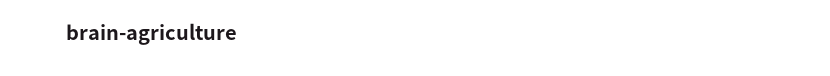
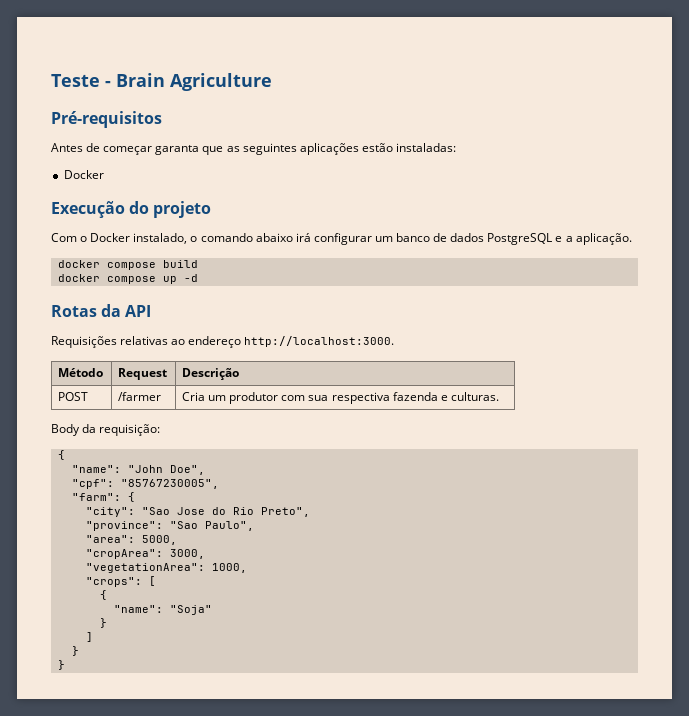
- brain-agriculture
+ Teste - Brain Agriculture
+ Pré-requisitos
+ Antes de começar garanta que as seguintes aplicações estão instaladas:
+ Docker
+ Execução do projeto
+ Com o Docker instalado, o comando abaixo irá configurar um banco de dados PostgreSQL e a aplicação.
+ docker compose build
+ docker compose up -d
+ Rotas da API
+ Requisições relativas ao endereço http://localhost:3000.
+ Método | Request | Descrição
+ POST | /farmer | Cria um produtor com sua respectiva fazenda e culturas.
+ Body da requisição:
+ {
+ "name": "John Doe",
+ "cpf": "85767230005",
+ "farm": {
+ "city": "Sao Jose do Rio Preto",
+ "province": "Sao Paulo",
+ "area": 5000,
+ "cropArea": 3000,
+ "vegetationArea": 1000,
+ "crops": [
+ {
+ "name": "Soja"
+ }
+ ]
+ }
+ }

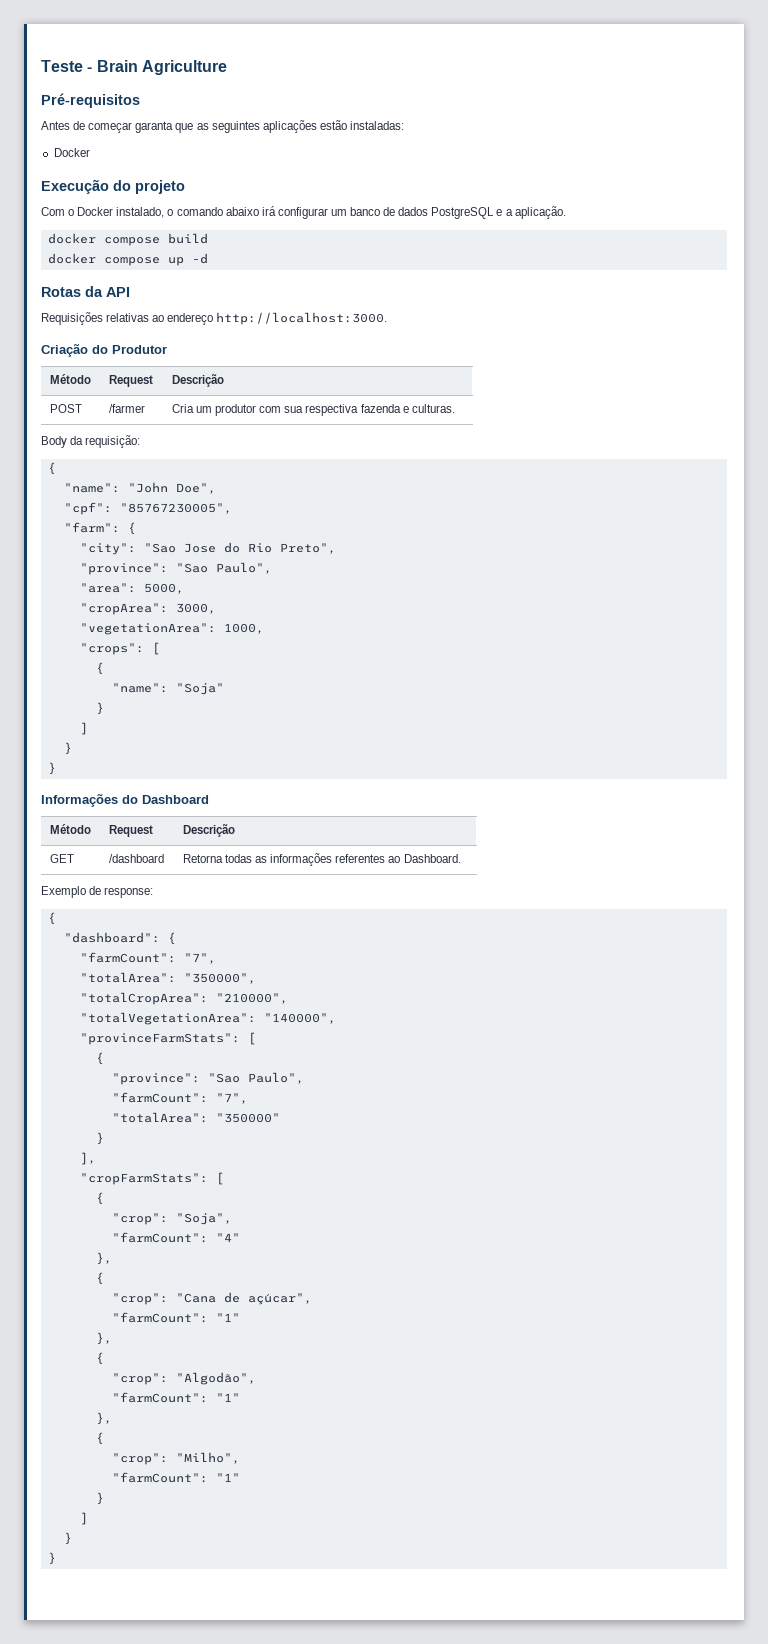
+ Criação do Produtor
+ Informações do Dashboard
+ Método | Request | Descrição
+ GET | /dashboard | Retorna todas as informações referentes ao Dashboard.
+ Exemplo de response:
+ {
+ "dashboard": {
+ "farmCount": "7",
+ "totalArea": "350000",
+ "totalCropArea": "210000",
+ "totalVegetationArea": "140000",
+ "provinceFarmStats": [
+ {
+ "province": "Sao Paulo",
+ "farmCount": "7",
+ "totalArea": "350000"
+ }
+ ],
+ "cropFarmStats": [
+ {
+ "crop": "Soja",
+ "farmCount": "4"
+ },
+ {
+ "crop": "Cana de açúcar",
+ "farmCount": "1"
+ },
+ {
+ "crop": "Algodão",
+ "farmCount": "1"
+ },
+ {
+ "crop": "Milho",
+ "farmCount": "1"
+ }
+ ]
+ }
+ }

